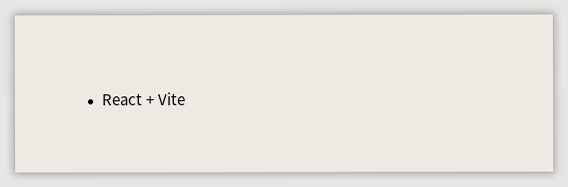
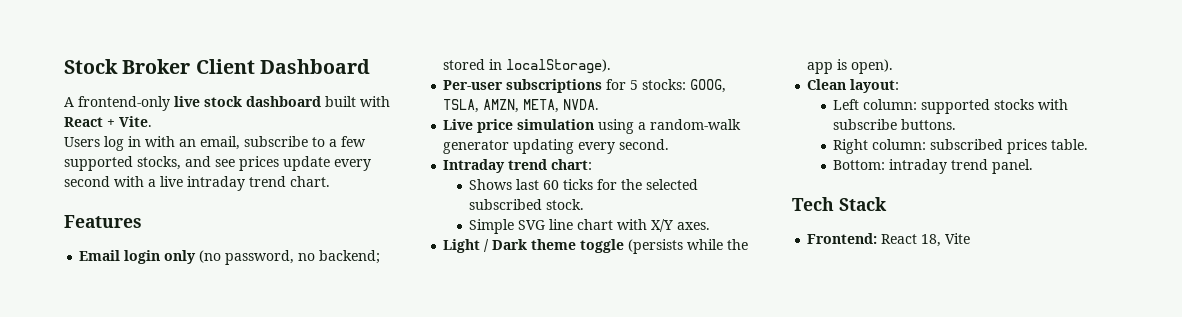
- React + Vite
+ Stock Broker Client Dashboard
+ A frontend-only live stock dashboard built with React + Vite.
+ Users log in with an email, subscribe to a few supported stocks, and see prices update every second with a live intraday trend chart.
+ Features
+ Email login only (no password, no backend; stored in localStorage).
+ Per‑user subscriptions for 5 stocks: GOOG, TSLA, AMZN, META, NVDA.
+ Live price simulation using a random‑walk generator updating every second.
+ Intraday trend chart:
+ Shows last 60 ticks for the selected subscribed stock.
+ Simple SVG line chart with X/Y axes.
+ Light / Dark theme toggle (persists while the app is open).
+ Clean layout:
+ Left column: supported stocks with subscribe buttons.
+ Right column: subscribed prices table.
+ Bottom: intraday trend panel.
+ Tech Stack
+ Frontend: React 18, Vite

